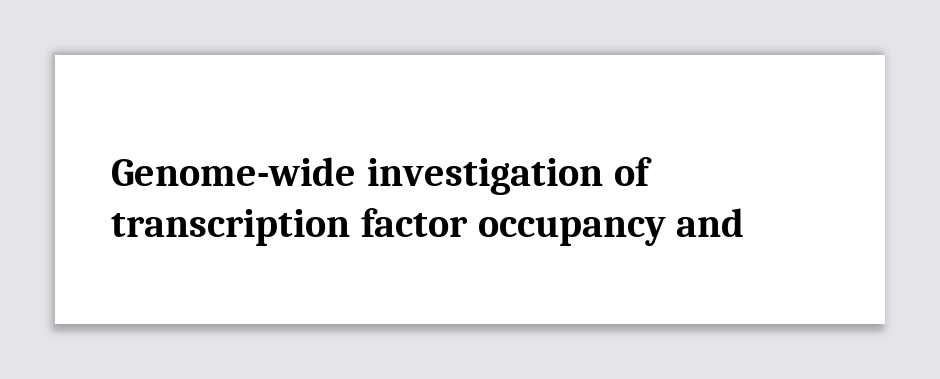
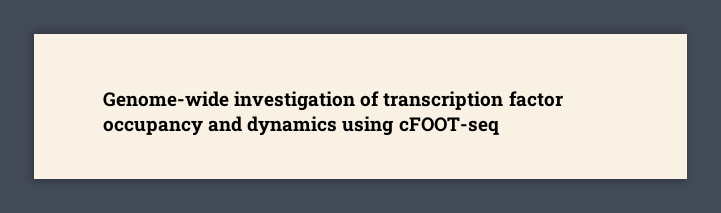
- Genome-wide investigation of transcription factor occupancy and
+ Genome-wide investigation of transcription factor occupancy and dynamics using cFOOT-seq

